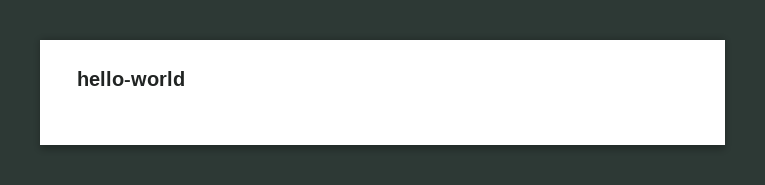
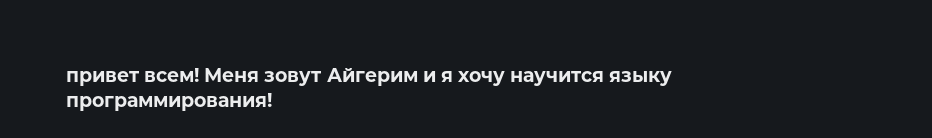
- hello-world
+ привет всем! Меня зовут Айгерим и я хочу научится языку программирования!

